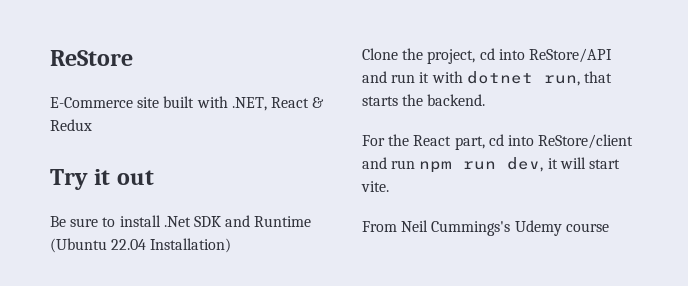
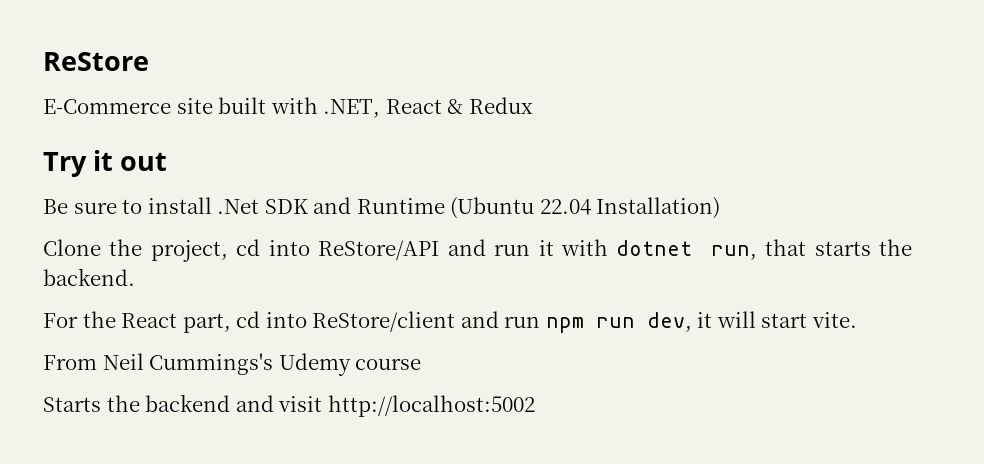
+ Starts the backend and visit http://localhost:5002

